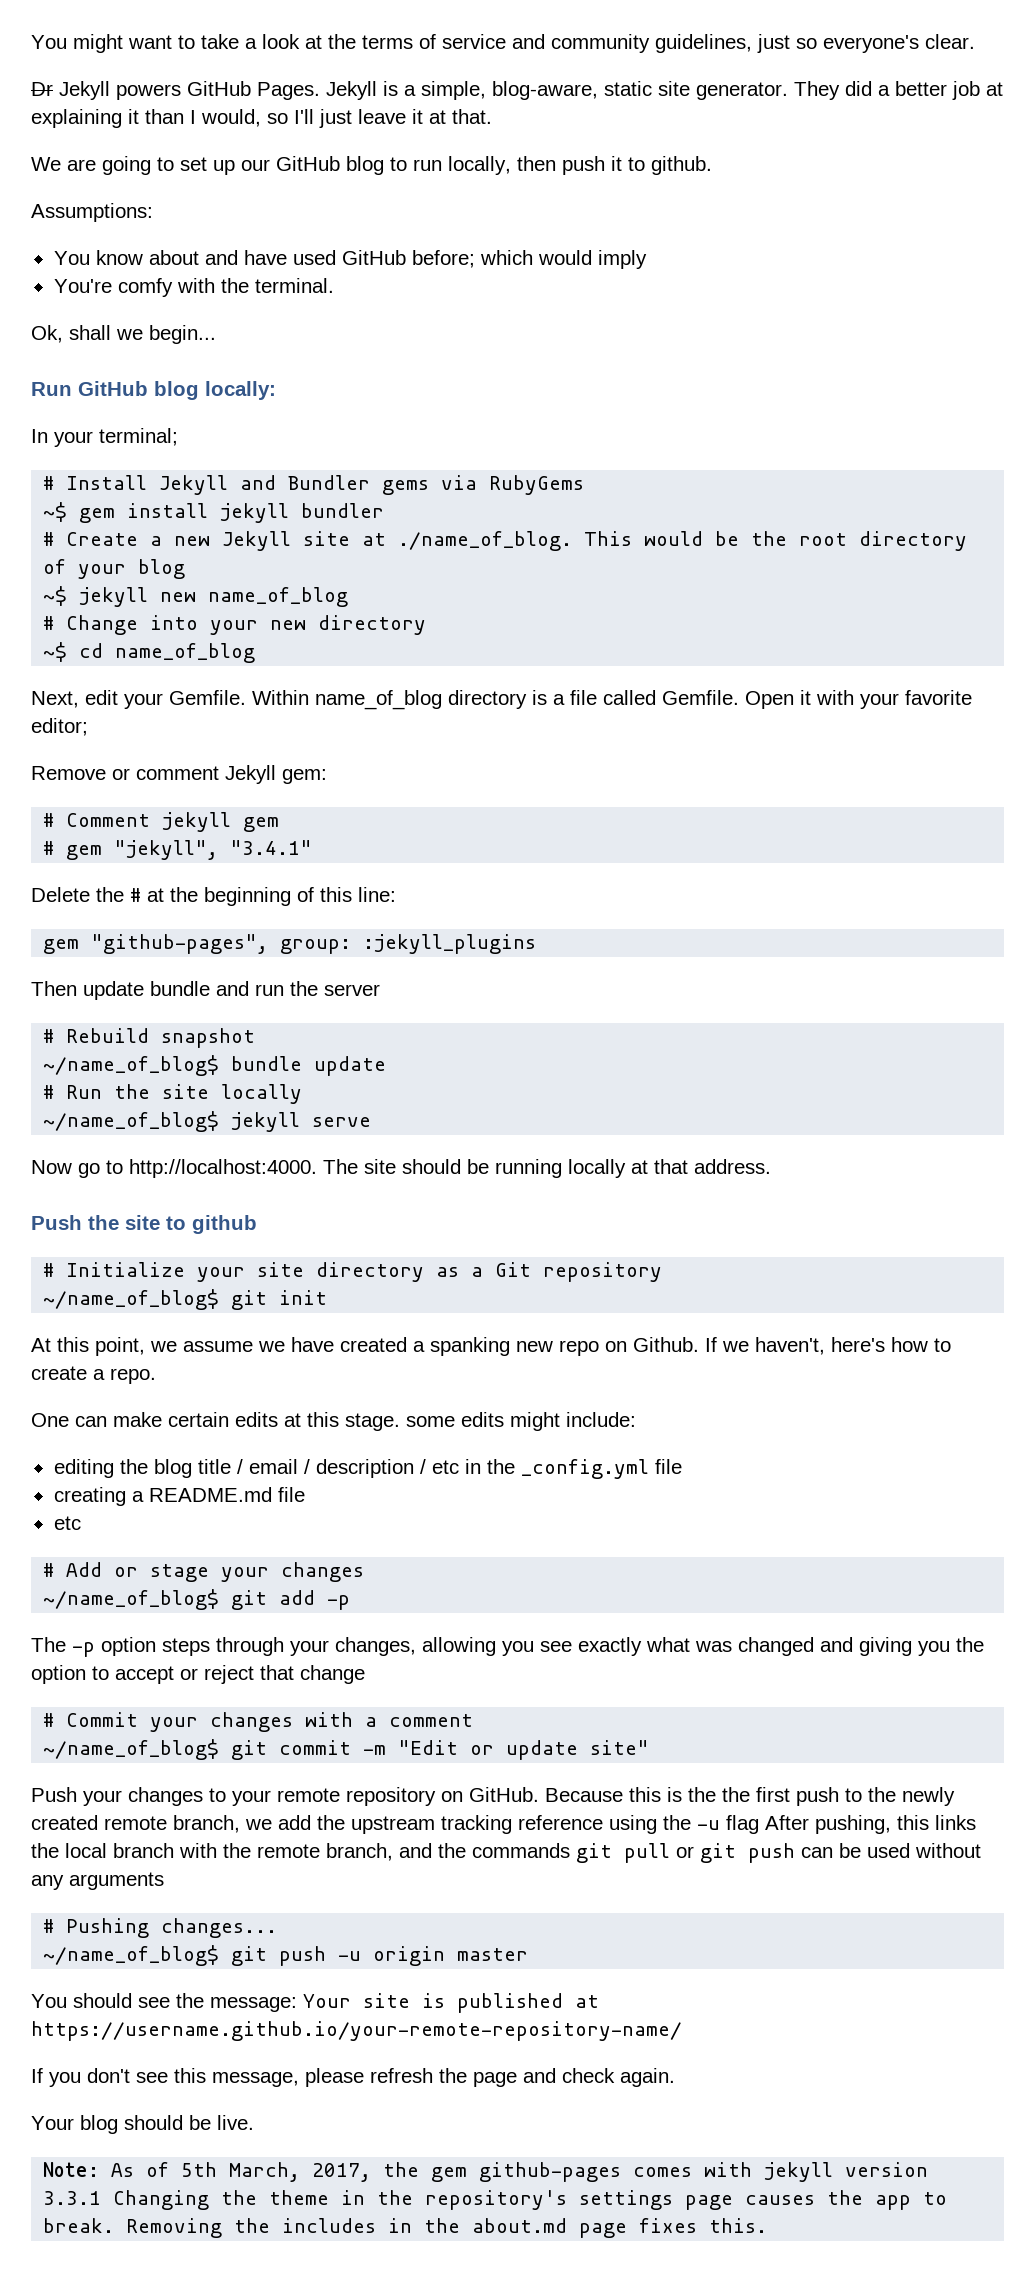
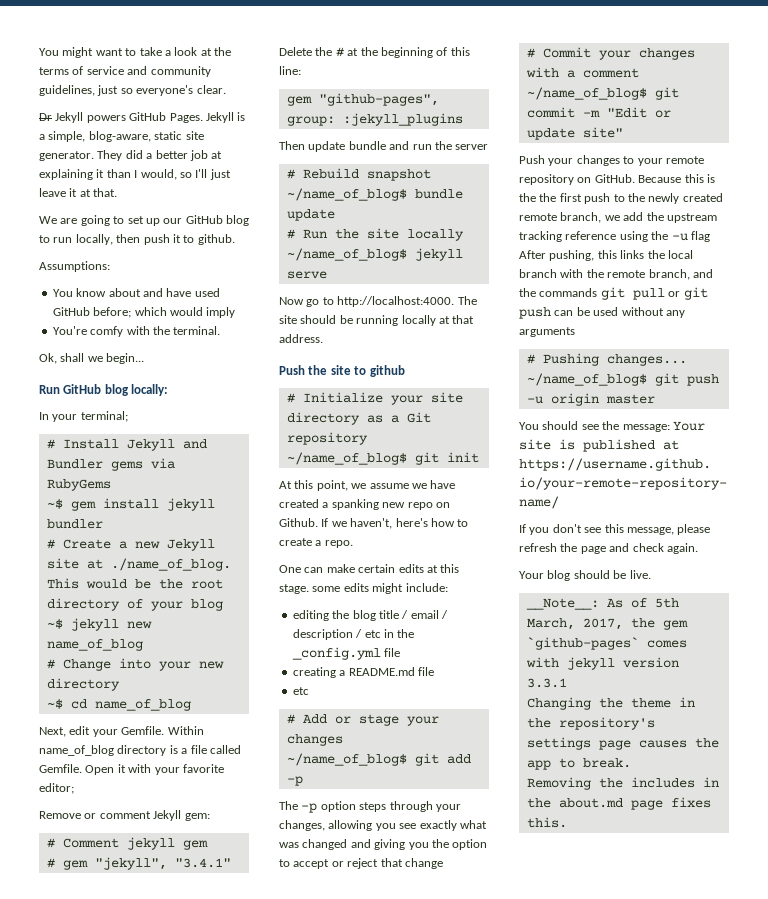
- Note: As of 5th March, 2017, the gem github-pages comes with jekyll version 3.3.1 Changing the theme in the repository's settings page causes the app to break. Removing the includes in the about.md page fixes this.
+ __Note__: As of 5th March, 2017, the gem `github-pages` comes with jekyll version 3.3.1
+ Changing the theme in the repository's settings page causes the app to break.
+ Removing the includes in the about.md page fixes this.

